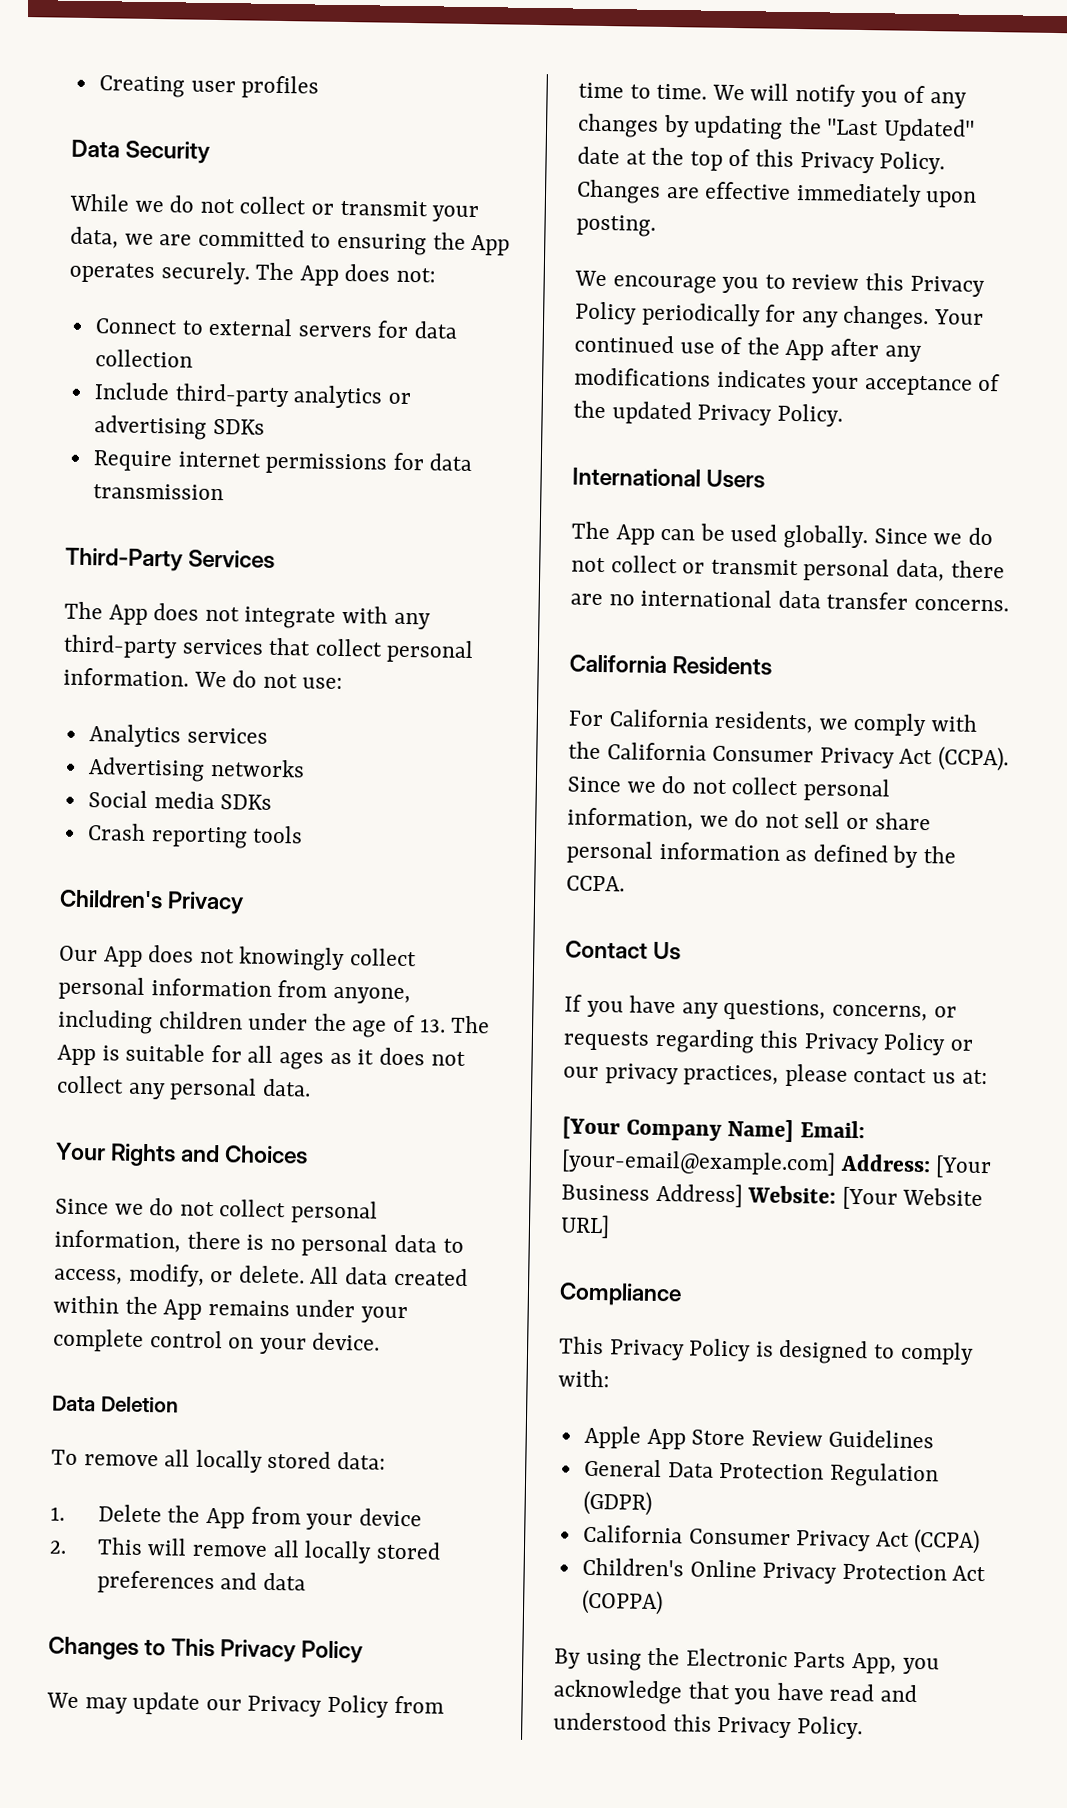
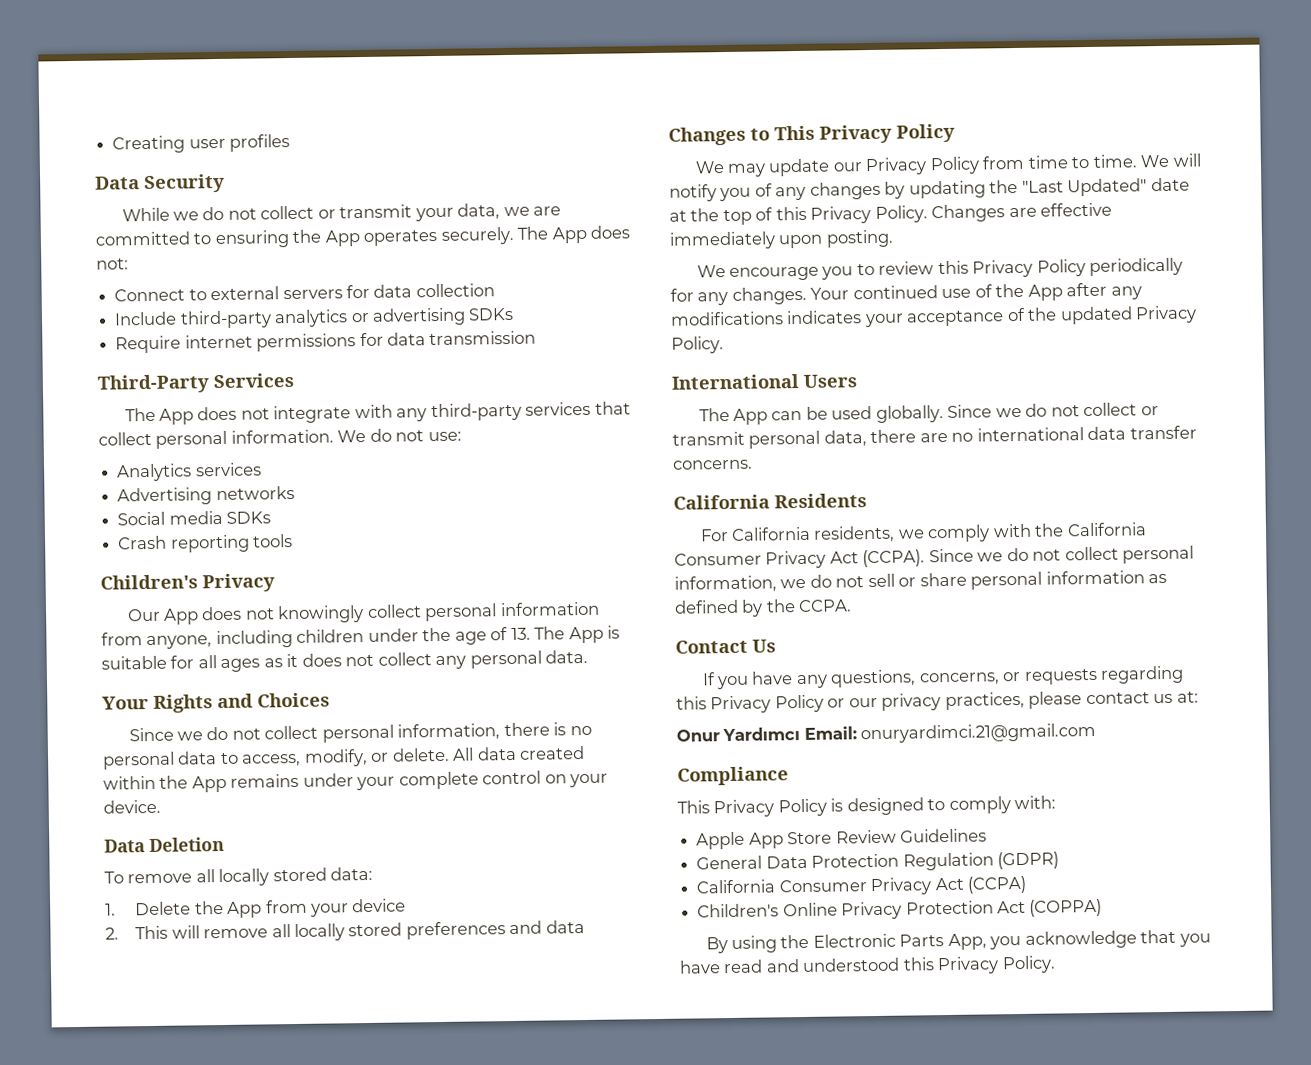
- [Your Company Name] Email: [your-email@example.com] Address: [Your Business Address] Website: [Your Website URL]
+ Onur Yardımcı Email: onuryardimci.21@gmail.com

